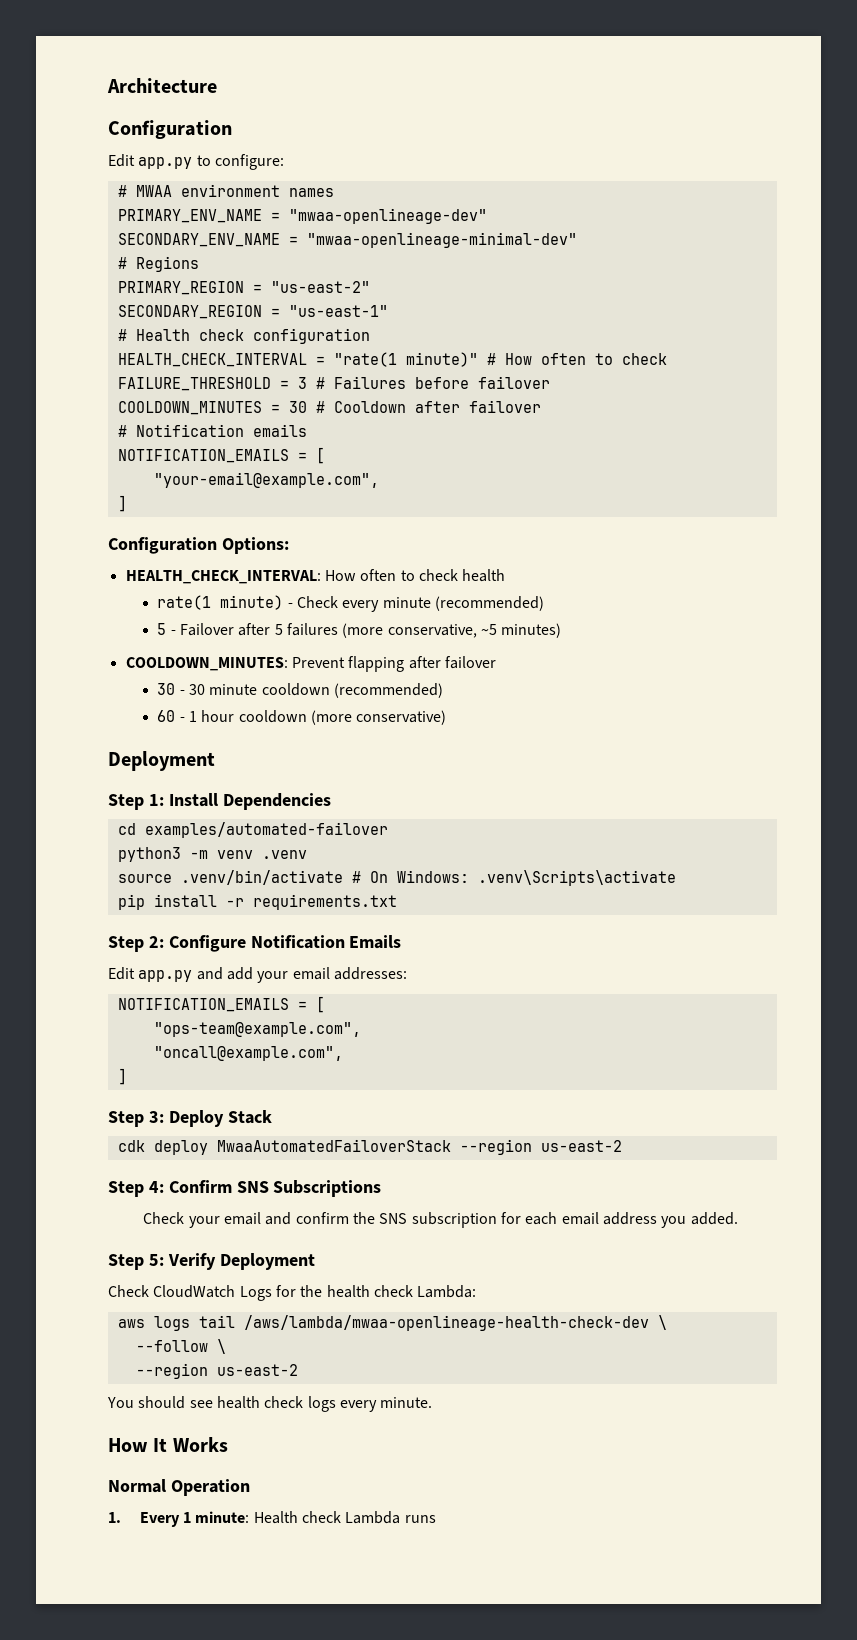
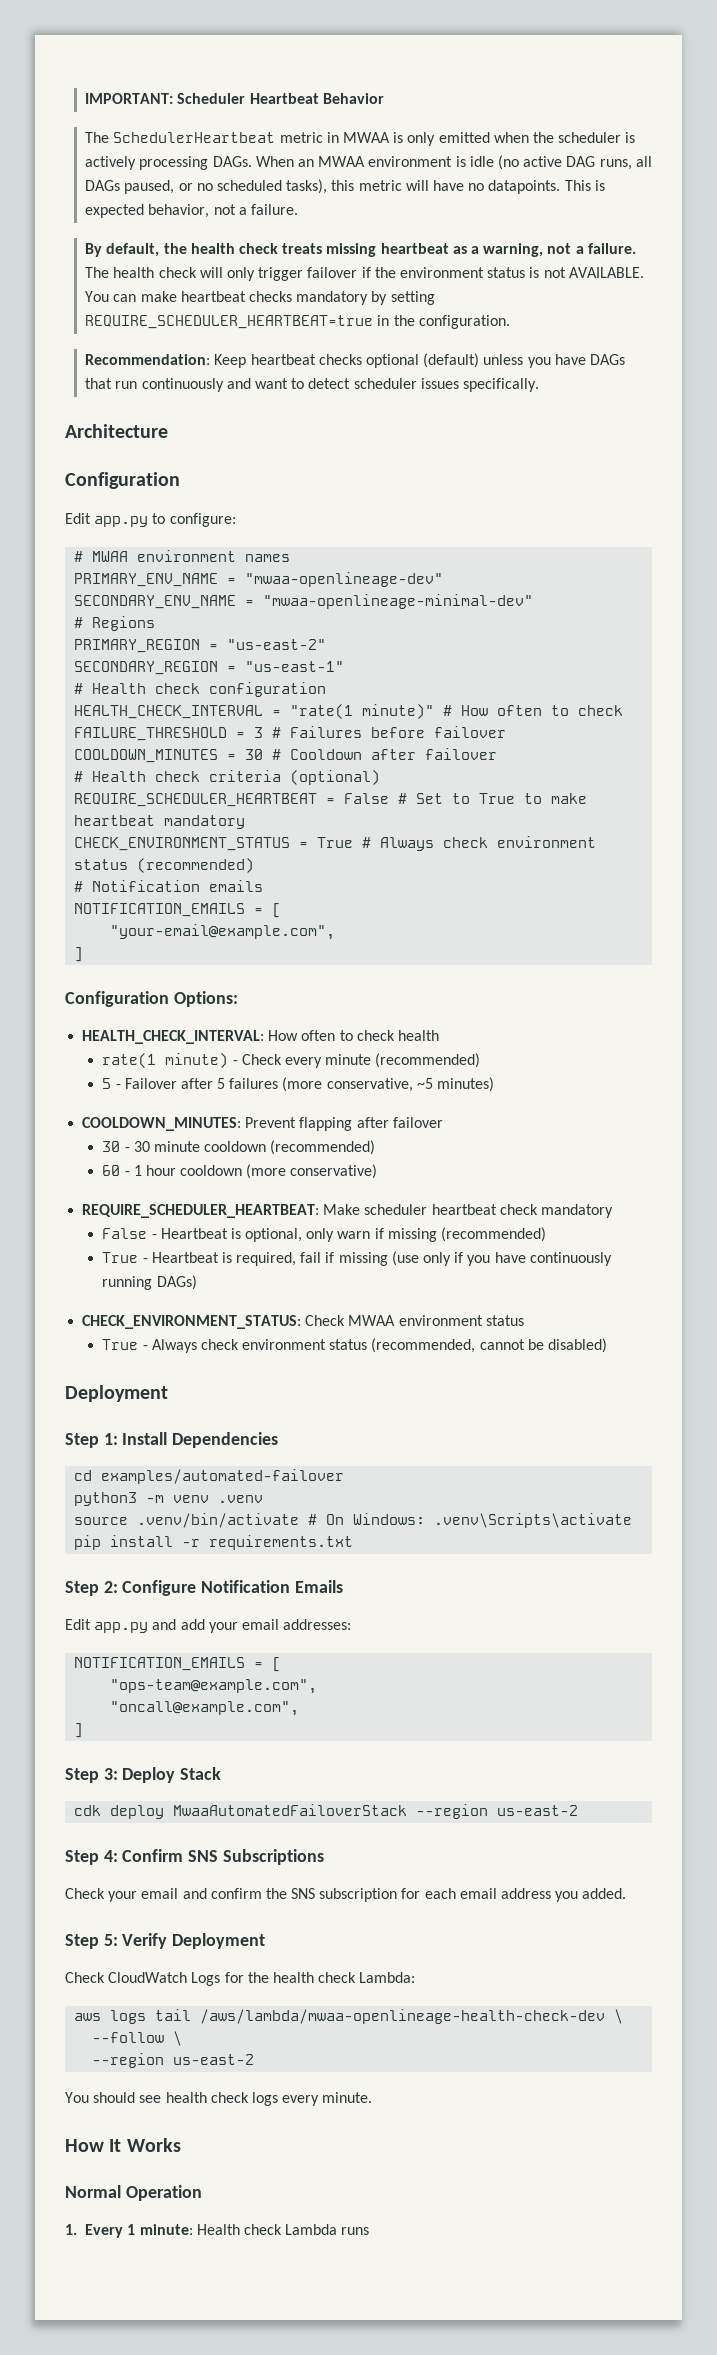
+ IMPORTANT: Scheduler Heartbeat Behavior
+ The SchedulerHeartbeat metric in MWAA is only emitted when the scheduler is actively processing DAGs. When an MWAA environment is idle (no active DAG runs, all DAGs paused, or no scheduled tasks), this metric will have no datapoints. This is expected behavior, not a failure.
+ By default, the health check treats missing heartbeat as a warning, not a failure. The health check will only trigger failover if the environment status is not AVAILABLE. You can make heartbeat checks mandatory by setting REQUIRE_SCHEDULER_HEARTBEAT=true in the configuration.
+ Recommendation: Keep heartbeat checks optional (default) unless you have DAGs that run continuously and want to detect scheduler issues specifically.
+ # Health check criteria (optional)
+ REQUIRE_SCHEDULER_HEARTBEAT = False # Set to True to make heartbeat mandatory
+ CHECK_ENVIRONMENT_STATUS = True # Always check environment status (recommended)
+ REQUIRE_SCHEDULER_HEARTBEAT: Make scheduler heartbeat check mandatory
+ False - Heartbeat is optional, only warn if missing (recommended)
+ True - Heartbeat is required, fail if missing (use only if you have continuously running DAGs)
+ CHECK_ENVIRONMENT_STATUS: Check MWAA environment status
+ True - Always check environment status (recommended, cannot be disabled)

